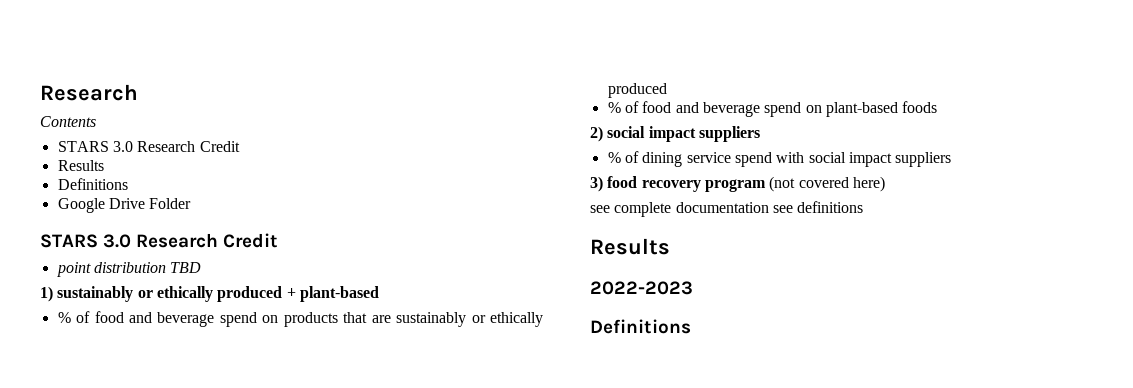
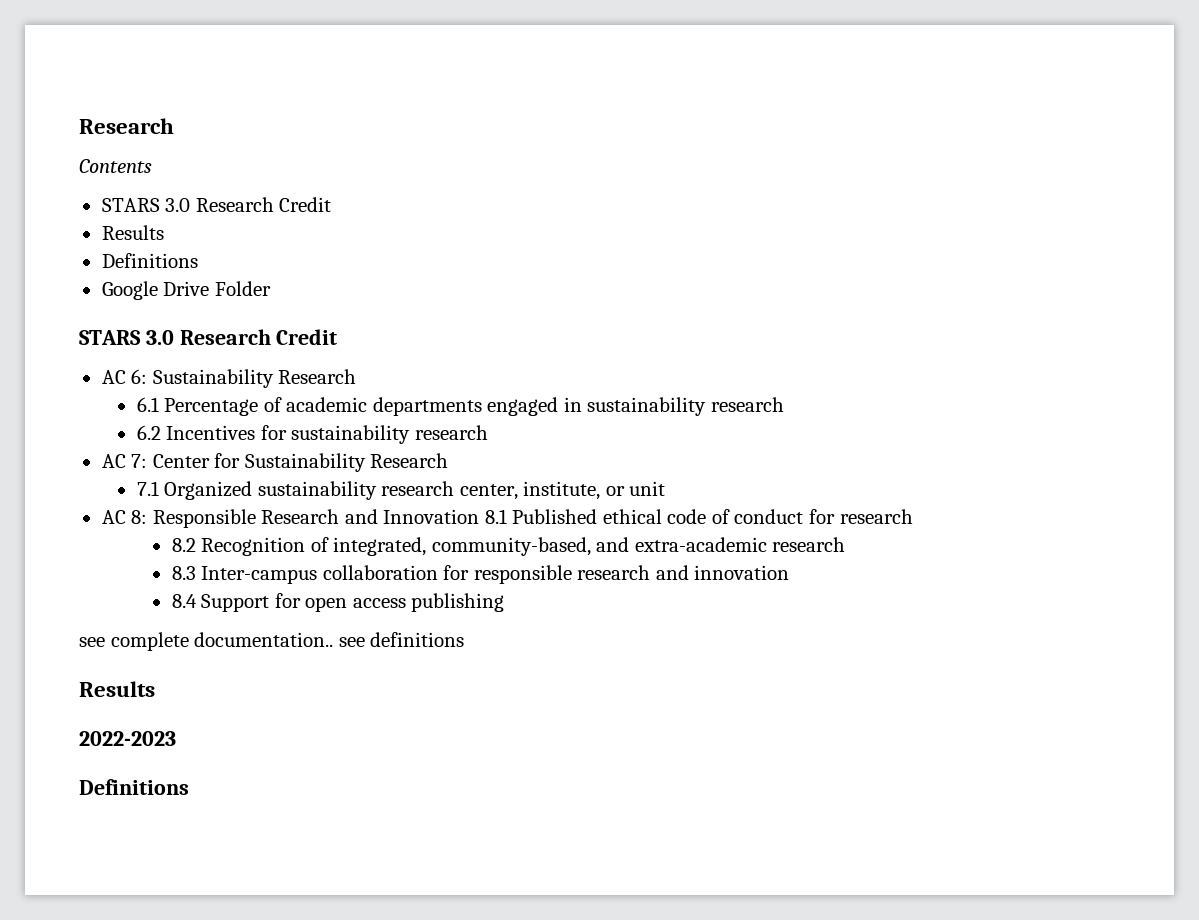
- point distribution TBD
- 1) sustainably or ethically produced + plant-based
- % of food and beverage spend on products that are sustainably or ethically produced
- % of food and beverage spend on plant-based foods
- 2) social impact suppliers
- % of dining service spend with social impact suppliers
- 3) food recovery program (not covered here)
+ AC 6: Sustainability Research
+ 6.1 Percentage of academic departments engaged in sustainability research
+ 6.2 Incentives for sustainability research
+ AC 7: Center for Sustainability Research
+ 7.1 Organized sustainability research center, institute, or unit
+ AC 8: Responsible Research and Innovation 8.1 Published ethical code of conduct for research
+ 8.2 Recognition of integrated, community-based, and extra-academic research
+ 8.3 Inter-campus collaboration for responsible research and innovation
+ 8.4 Support for open access publishing
- see complete documentation see definitions
+ see complete documentation.. see definitions

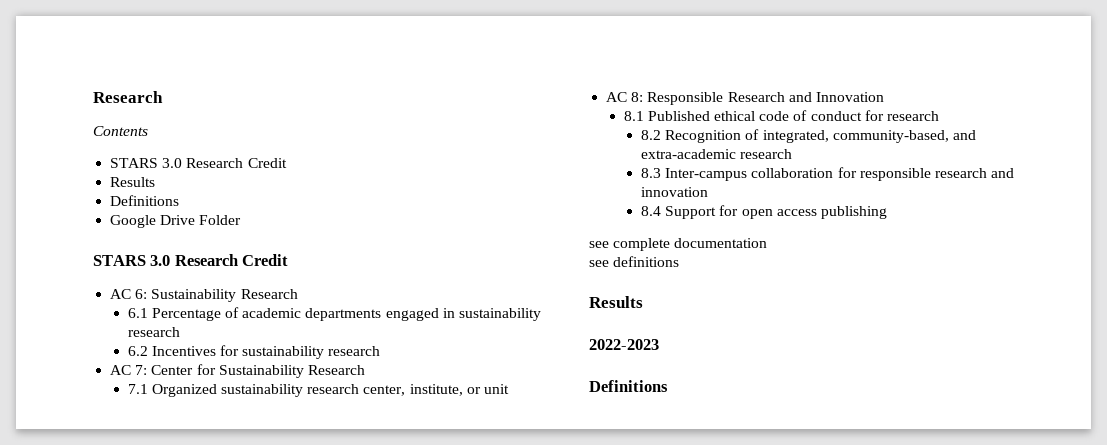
- AC 8: Responsible Research and Innovation 8.1 Published ethical code of conduct for research
+ AC 8: Responsible Research and Innovation
+ 8.1 Published ethical code of conduct for research
- see complete documentation.. see definitions
+ see complete documentation
+ see definitions

